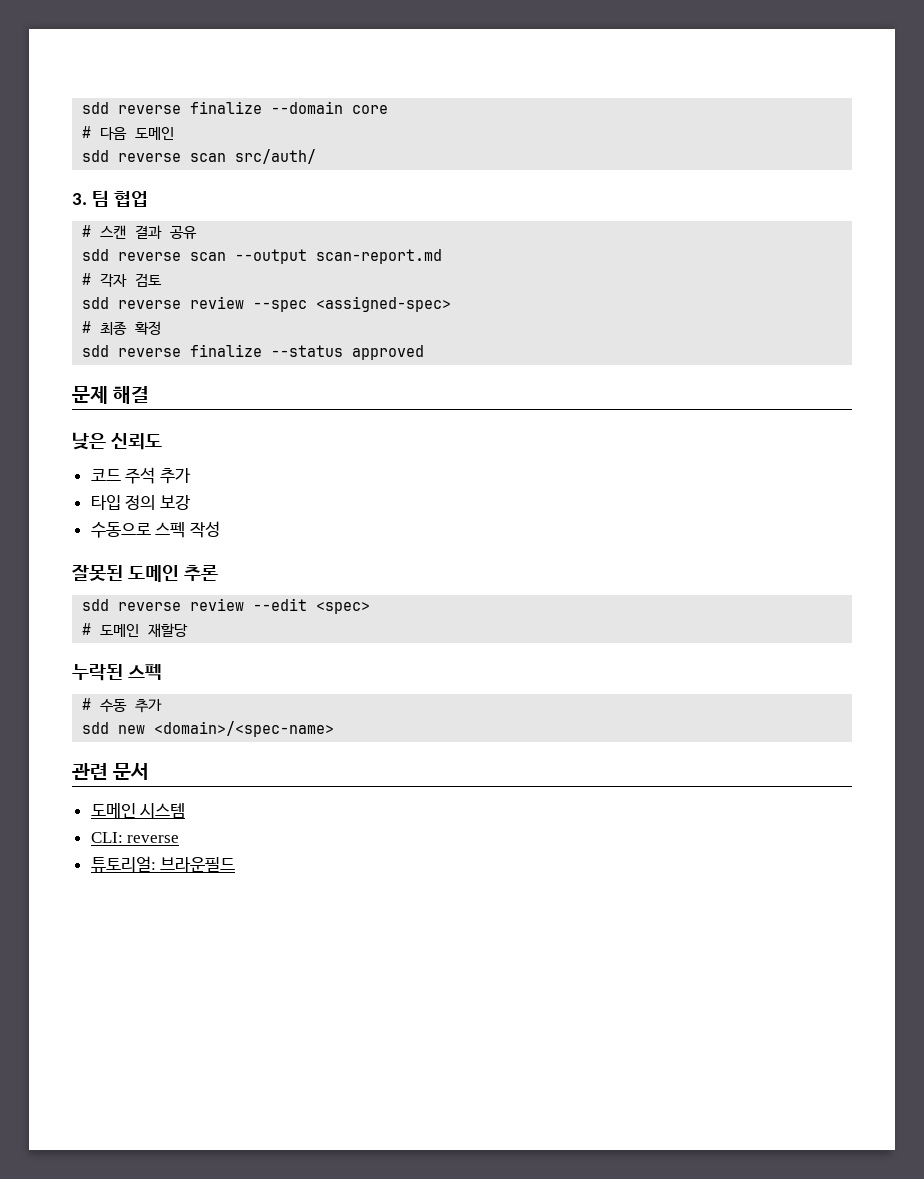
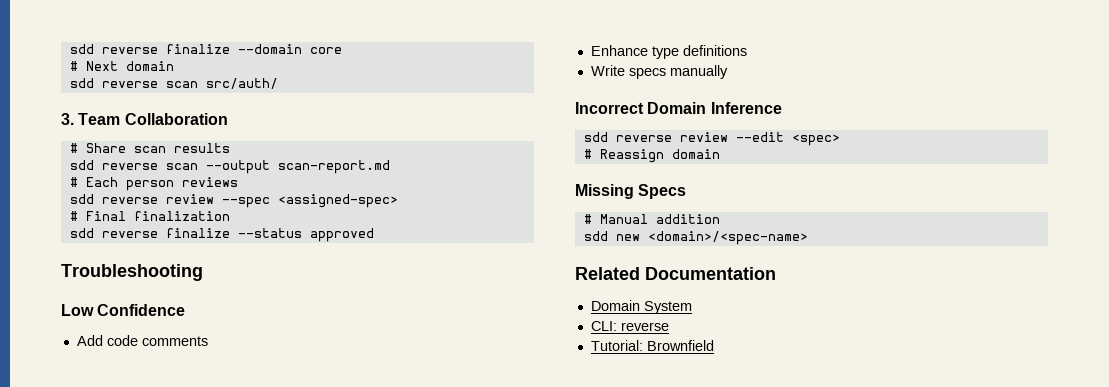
- # 다음 도메인
+ # Next domain
- 3. 팀 협업
- # 스캔 결과 공유
+ 3. Team Collaboration
+ # Share scan results
- # 각자 검토
+ # Each person reviews
- # 최종 확정
+ # Final finalization
- 문제 해결
- 낮은 신뢰도
- 코드 주석 추가
- 타입 정의 보강
- 수동으로 스펙 작성
- 잘못된 도메인 추론
+ Troubleshooting
+ Low Confidence
+ Add code comments
+ Enhance type definitions
+ Write specs manually
+ Incorrect Domain Inference
- # 도메인 재할당
- 누락된 스펙
- # 수동 추가
+ # Reassign domain
+ Missing Specs
+ # Manual addition
- 관련 문서
- 도메인 시스템
+ Related Documentation
+ Domain System
- 튜토리얼: 브라운필드
+ Tutorial: Brownfield

